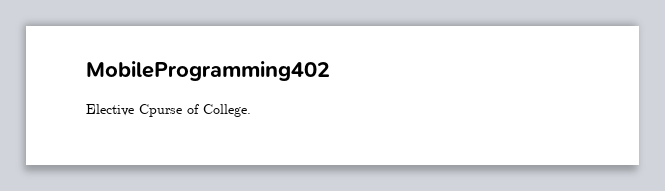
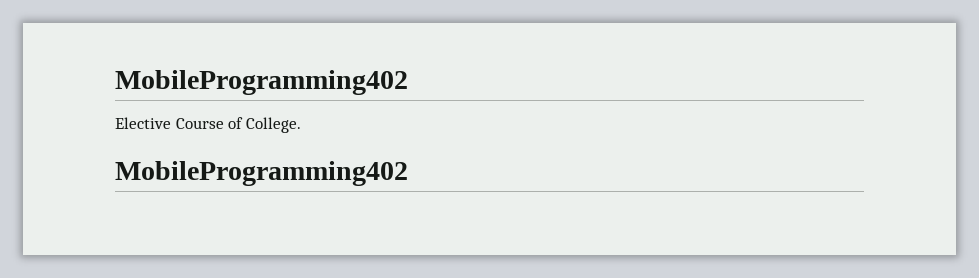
- Elective Cpurse of College.
+ Elective Course of College.
+ MobileProgramming402

